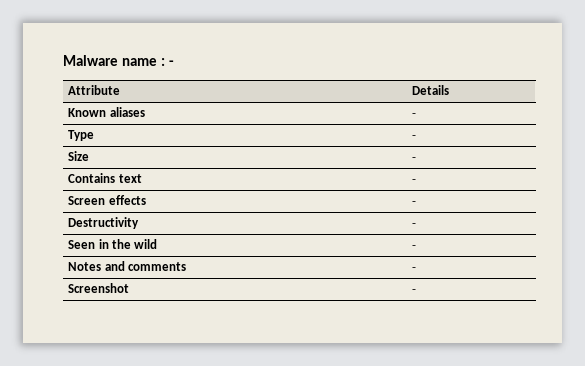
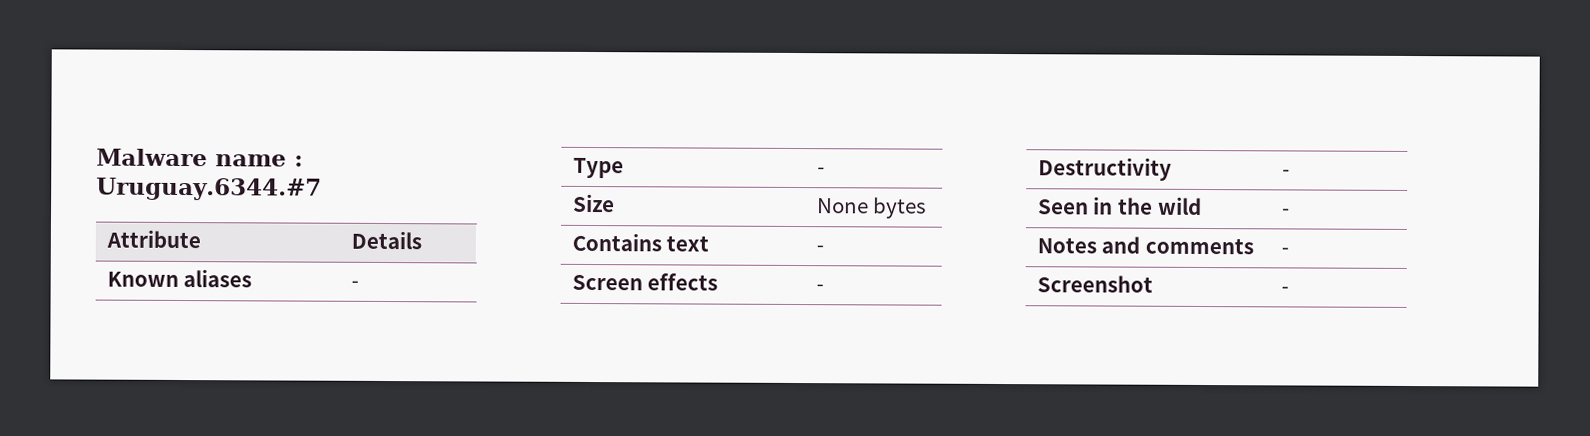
- Malware name : -
+ Malware name : Uruguay.6344.#7
- Size | -
+ Size | None bytes

